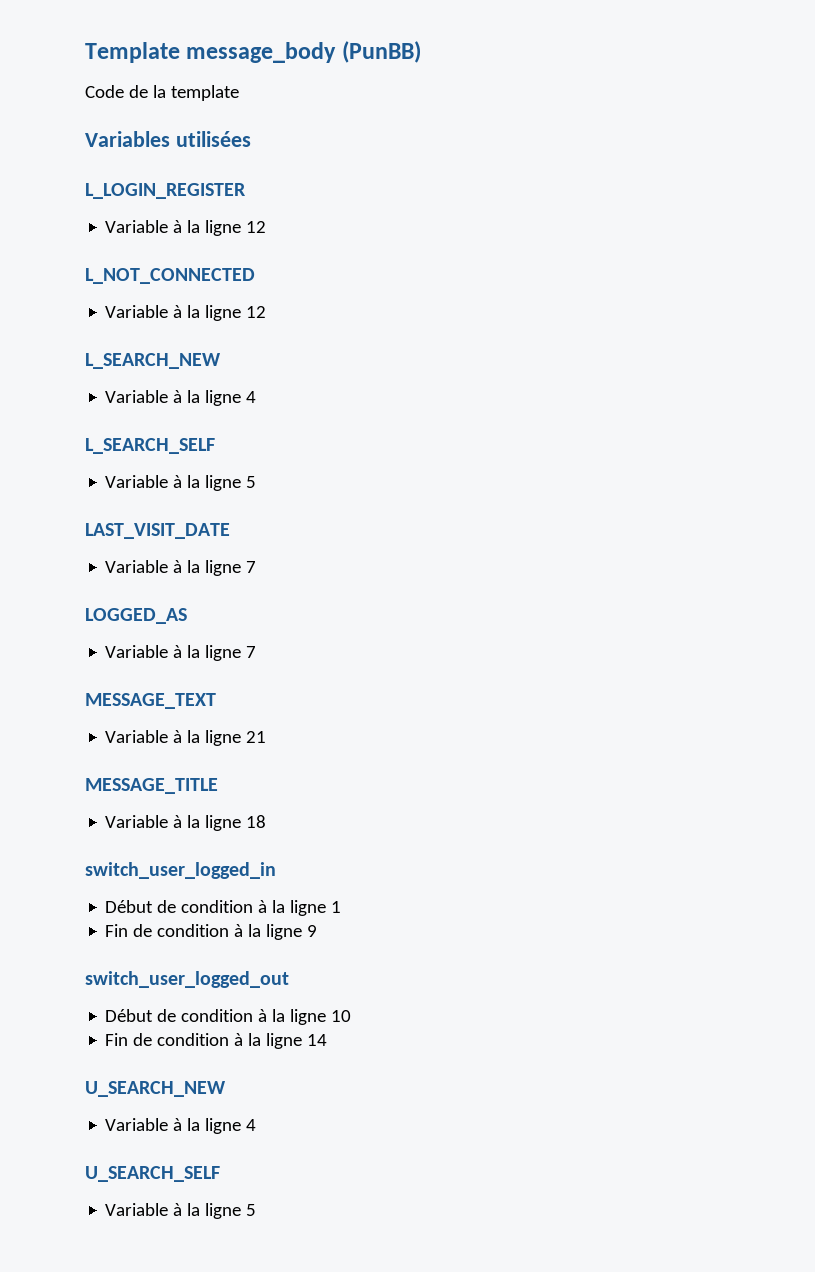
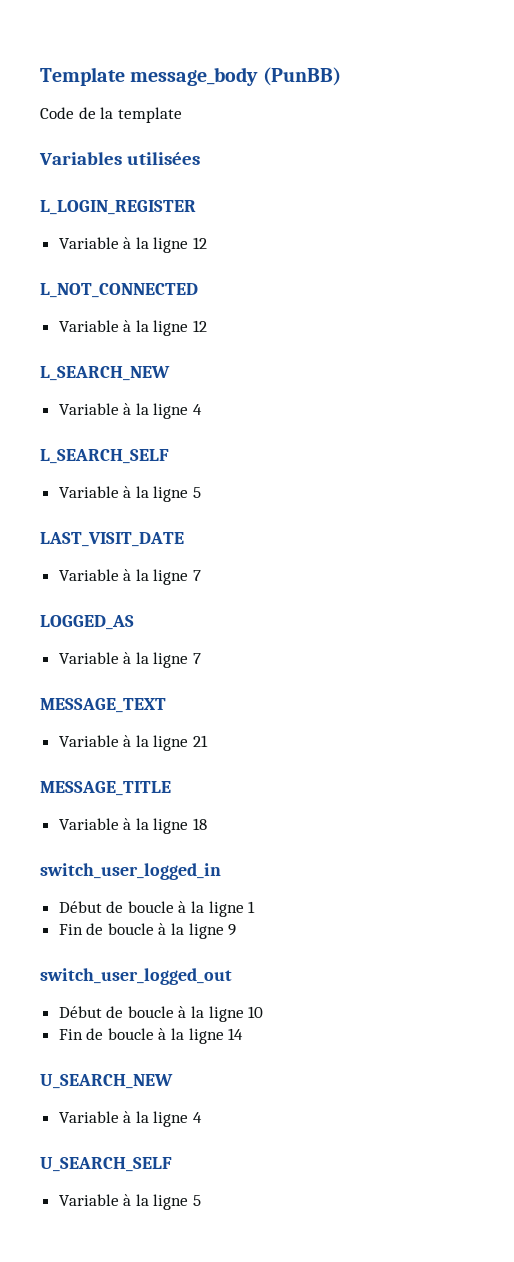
- Début de condition à la ligne 1
+ Début de boucle à la ligne 1
- Fin de condition à la ligne 9
+ Fin de boucle à la ligne 9
- Début de condition à la ligne 10
+ Début de boucle à la ligne 10
- Fin de condition à la ligne 14
+ Fin de boucle à la ligne 14

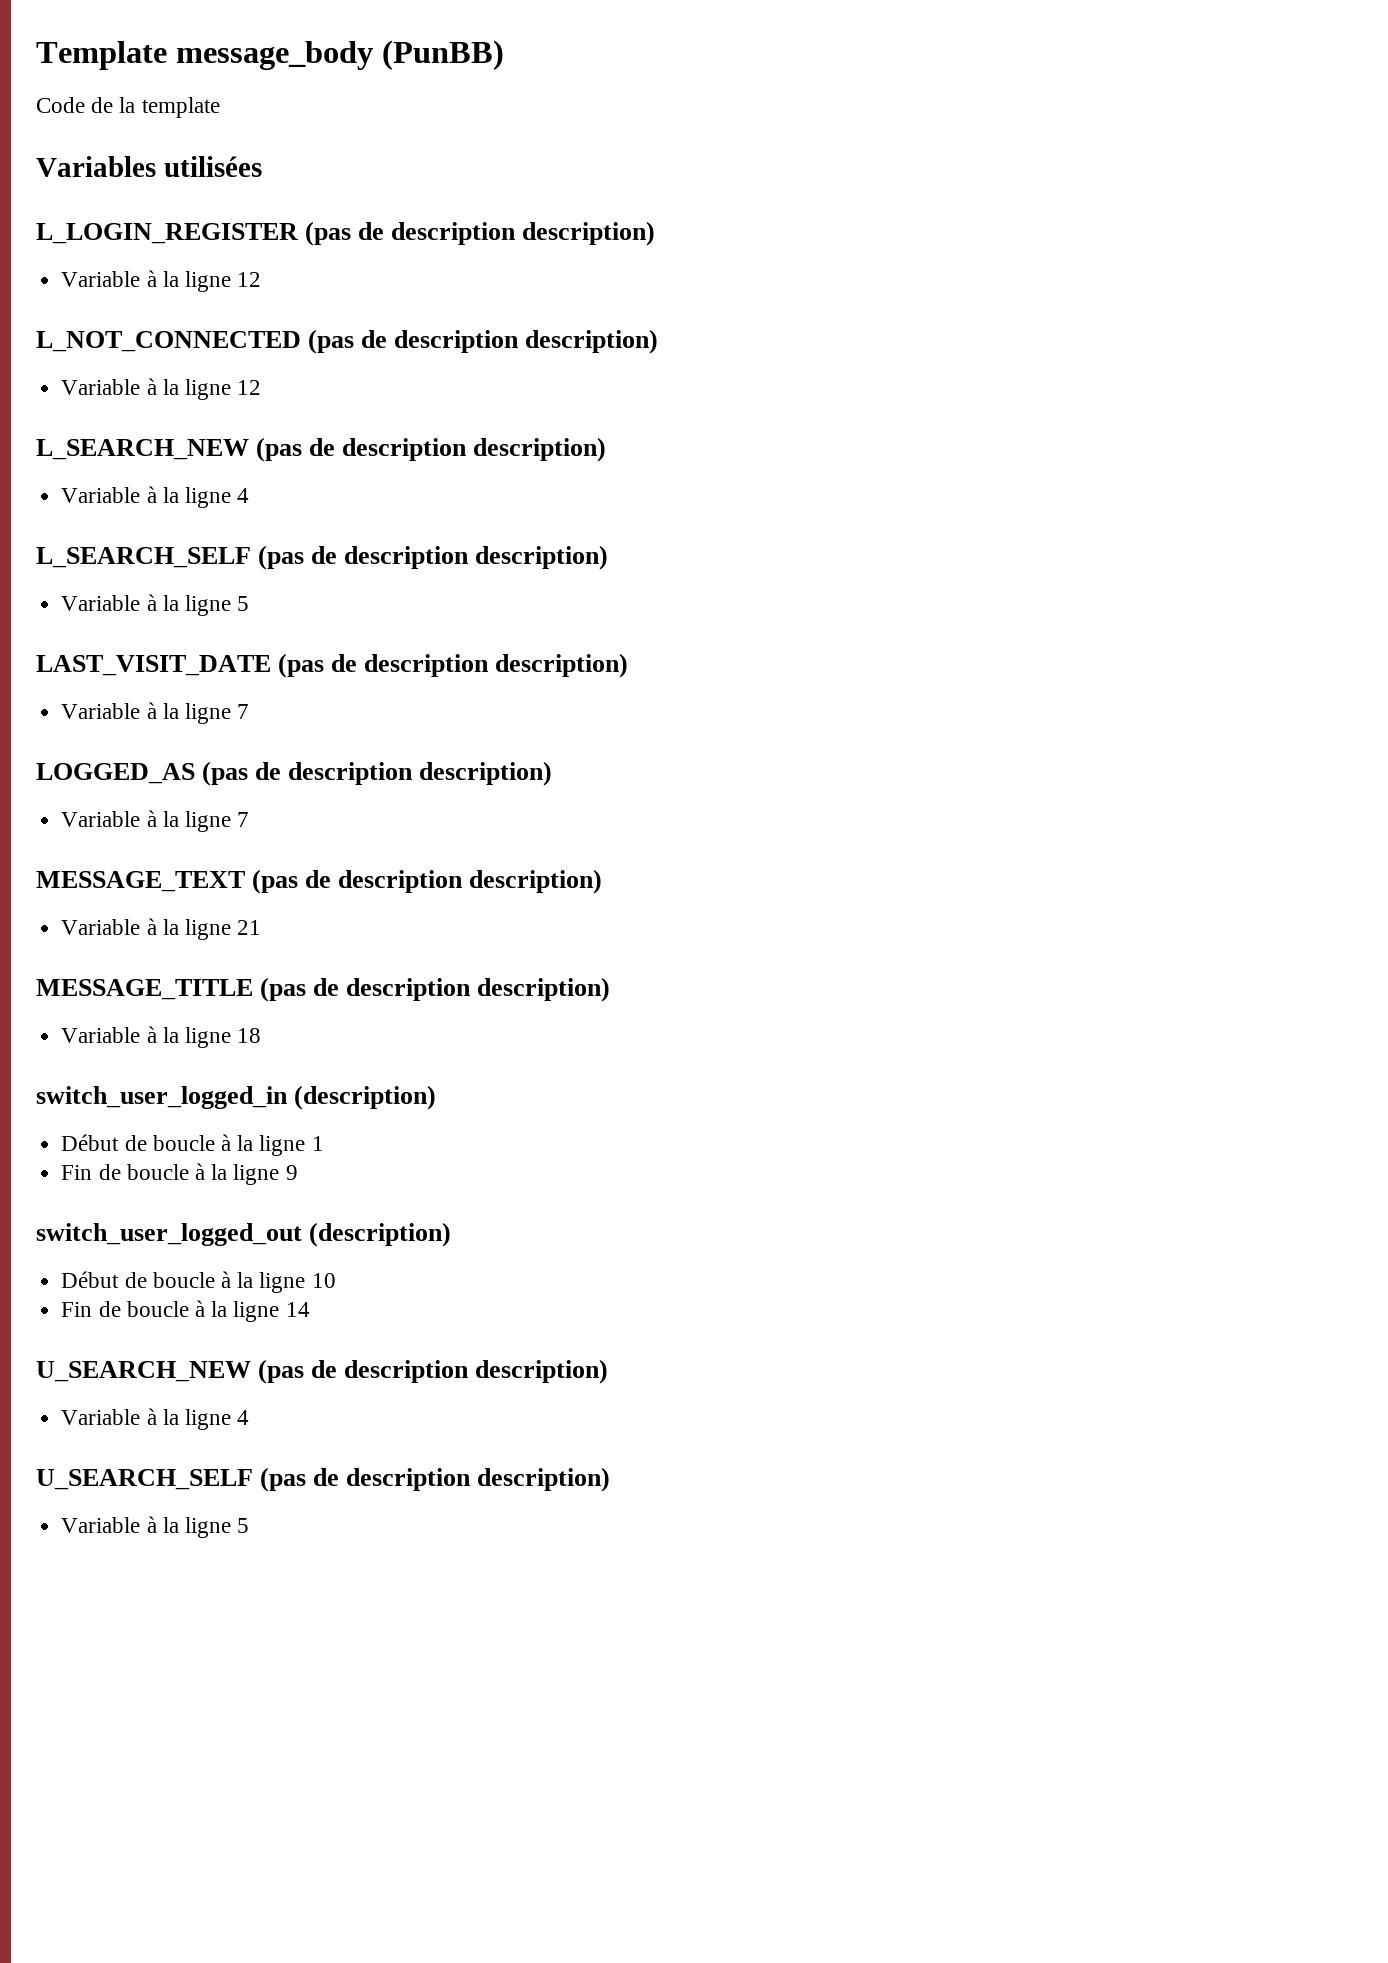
- L_LOGIN_REGISTER
+ L_LOGIN_REGISTER (pas de description description)
- L_NOT_CONNECTED
+ L_NOT_CONNECTED (pas de description description)
- L_SEARCH_NEW
+ L_SEARCH_NEW (pas de description description)
- L_SEARCH_SELF
+ L_SEARCH_SELF (pas de description description)
- LAST_VISIT_DATE
+ LAST_VISIT_DATE (pas de description description)
- LOGGED_AS
+ LOGGED_AS (pas de description description)
- MESSAGE_TEXT
+ MESSAGE_TEXT (pas de description description)
- MESSAGE_TITLE
+ MESSAGE_TITLE (pas de description description)
- switch_user_logged_in
+ switch_user_logged_in (description)
- switch_user_logged_out
+ switch_user_logged_out (description)
- U_SEARCH_NEW
+ U_SEARCH_NEW (pas de description description)
- U_SEARCH_SELF
+ U_SEARCH_SELF (pas de description description)

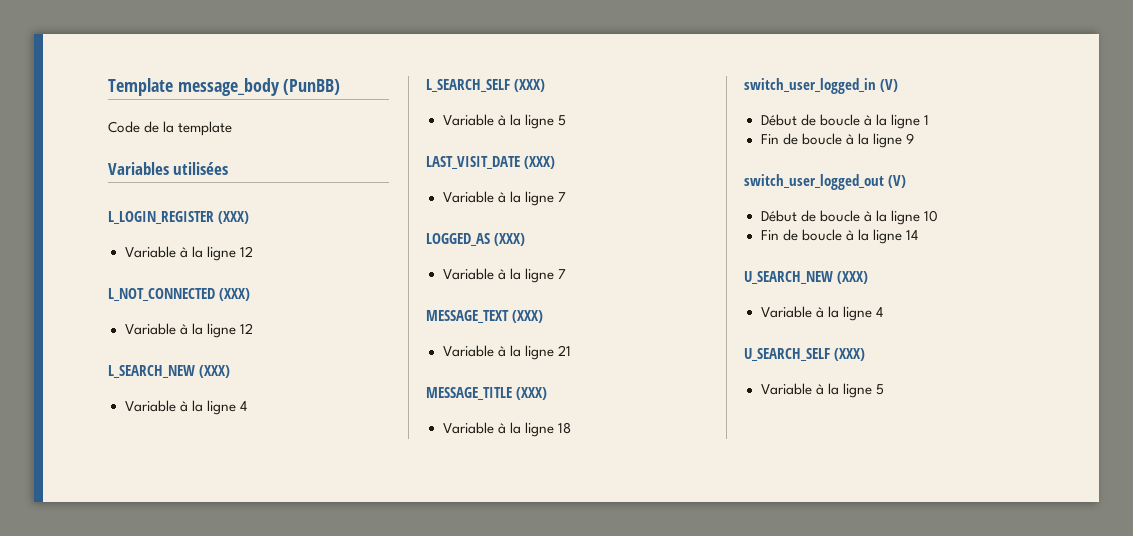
- L_LOGIN_REGISTER (pas de description description)
+ L_LOGIN_REGISTER (XXX)
- L_NOT_CONNECTED (pas de description description)
+ L_NOT_CONNECTED (XXX)
- L_SEARCH_NEW (pas de description description)
+ L_SEARCH_NEW (XXX)
- L_SEARCH_SELF (pas de description description)
+ L_SEARCH_SELF (XXX)
- LAST_VISIT_DATE (pas de description description)
+ LAST_VISIT_DATE (XXX)
- LOGGED_AS (pas de description description)
+ LOGGED_AS (XXX)
- MESSAGE_TEXT (pas de description description)
+ MESSAGE_TEXT (XXX)
- MESSAGE_TITLE (pas de description description)
+ MESSAGE_TITLE (XXX)
- switch_user_logged_in (description)
+ switch_user_logged_in (V)
- switch_user_logged_out (description)
+ switch_user_logged_out (V)
- U_SEARCH_NEW (pas de description description)
+ U_SEARCH_NEW (XXX)
- U_SEARCH_SELF (pas de description description)
+ U_SEARCH_SELF (XXX)

